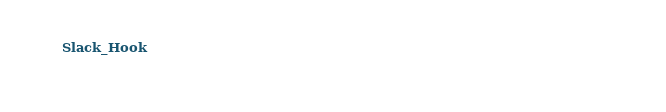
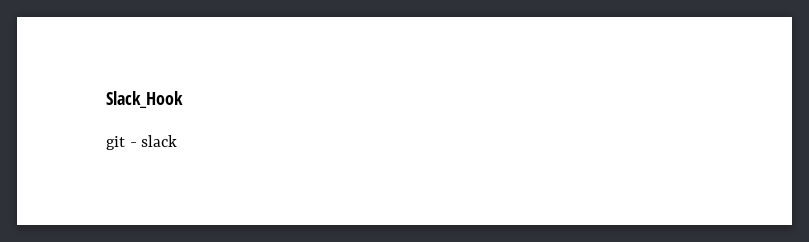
+ git - slack

